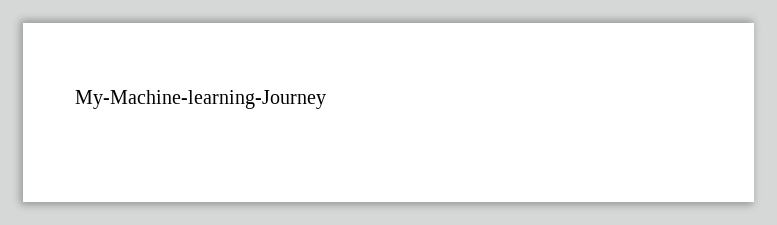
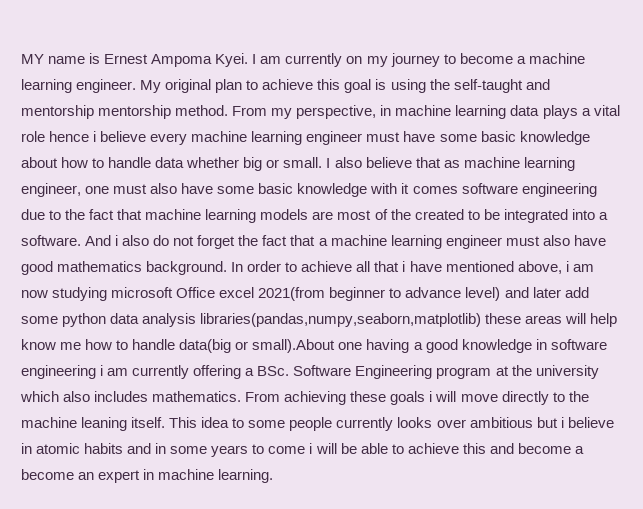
- My-Machine-learning-Journey
+ MY name is Ernest Ampoma Kyei. I am currently on my journey to become a machine learning engineer. My original plan to achieve this goal is using the self-taught and mentorship mentorship method. From my perspective, in machine learning data plays a vital role hence i believe every machine learning engineer must have some basic knowledge about how to handle data whether big or small. I also believe that as machine learning engineer, one must also have some basic knowledge with it comes software engineering due to the fact that machine learning models are most of the created to be integrated into a software. And i also do not forget the fact that a machine learning engineer must also have good mathematics background. In order to achieve all that i have mentioned above, i am now studying microsoft Office excel 2021(from beginner to advance level) and later add some python data analysis libraries(pandas,numpy,seaborn,matplotlib) these areas will help know me how to handle data(big or small).About one having a good knowledge in software engineering i am currently offering a BSc. Software Engineering program at the university which also includes mathematics. From achieving these goals i will move directly to the machine leaning itself. This idea to some people currently looks over ambitious but i believe in atomic habits and in some years to come i will be able to achieve this and become a become an expert in machine learning.

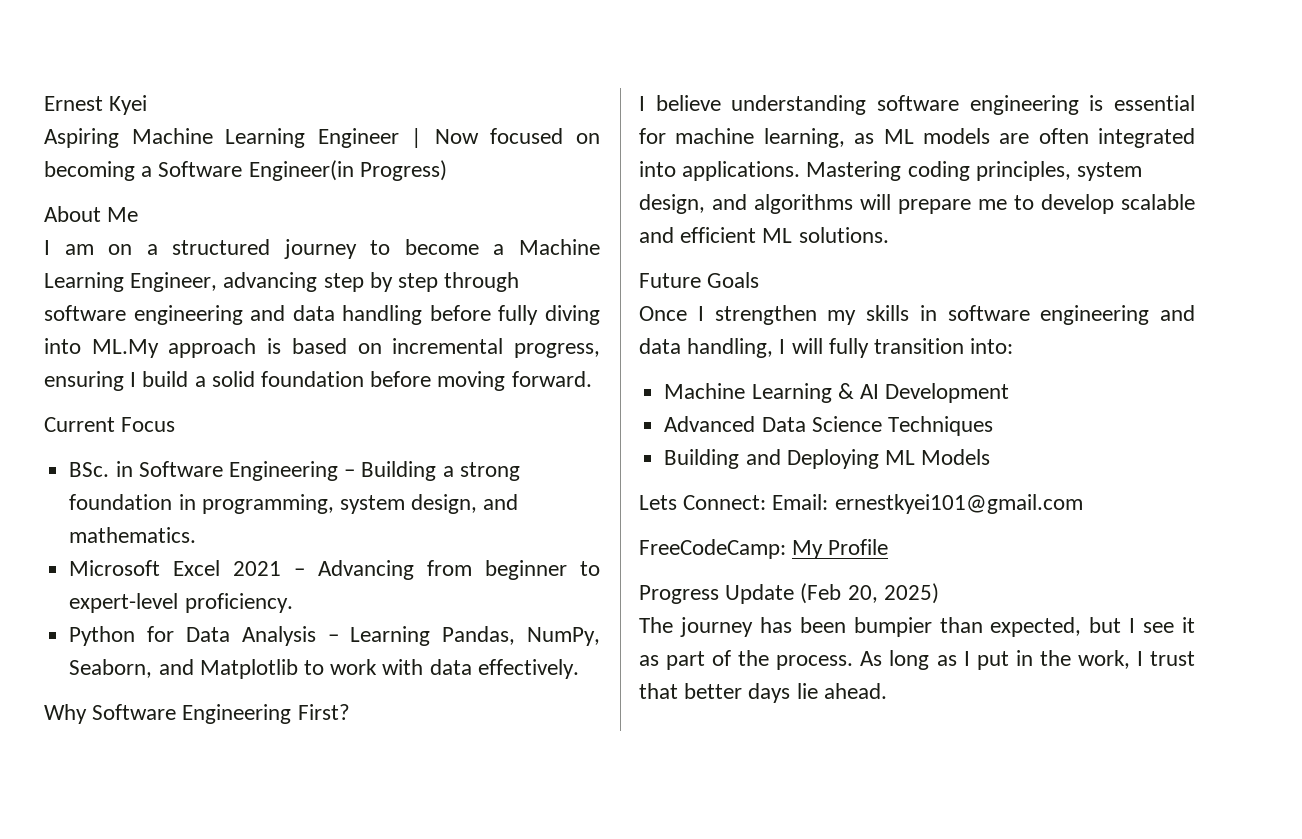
- MY name is Ernest Ampoma Kyei. I am currently on my journey to become a machine learning engineer. My original plan to achieve this goal is using the self-taught and mentorship mentorship method. From my perspective, in machine learning data plays a vital role hence i believe every machine learning engineer must have some basic knowledge about how to handle data whether big or small. I also believe that as machine learning engineer, one must also have some basic knowledge with it comes software engineering due to the fact that machine learning models are most of the created to be integrated into a software. And i also do not forget the fact that a machine learning engineer must also have good mathematics background. In order to achieve all that i have mentioned above, i am now studying microsoft Office excel 2021(from beginner to advance level) and later add some python data analysis libraries(pandas,numpy,seaborn,matplotlib) these areas will help know me how to handle data(big or small).About one having a good knowledge in software engineering i am currently offering a BSc. Software Engineering program at the university which also includes mathematics. From achieving these goals i will move directly to the machine leaning itself. This idea to some people currently looks over ambitious but i believe in atomic habits and in some years to come i will be able to achieve this and become a become an expert in machine learning.
+ Ernest Kyei
+ Aspiring Machine Learning Engineer | Now focused on becoming a Software Engineer(in Progress)
+ About Me
+ I am on a structured journey to become a Machine Learning Engineer, advancing step by step through software engineering and data handling before fully diving into ML.My approach is based on incremental progress, ensuring I build a solid foundation before moving forward.
+ Current Focus
+ BSc. in Software Engineering – Building a strong foundation in programming, system design, and mathematics.
+ Microsoft Excel 2021 – Advancing from beginner to expert-level proficiency.
+ Python for Data Analysis – Learning Pandas, NumPy, Seaborn, and Matplotlib to work with data effectively.
+ Why Software Engineering First?
+ I believe understanding software engineering is essential for machine learning, as ML models are often integrated into applications. Mastering coding principles, system design, and algorithms will prepare me to develop scalable and efficient ML solutions.
+ Future Goals
+ Once I strengthen my skills in software engineering and data handling, I will fully transition into:
+ Machine Learning & AI Development
+ Advanced Data Science Techniques
+ Building and Deploying ML Models
+ Lets Connect: Email: ernestkyei101@gmail.com
+ FreeCodeCamp: My Profile
+ Progress Update (Feb 20, 2025)
+ The journey has been bumpier than expected, but I see it as part of the process. As long as I put in the work, I trust that better days lie ahead.

